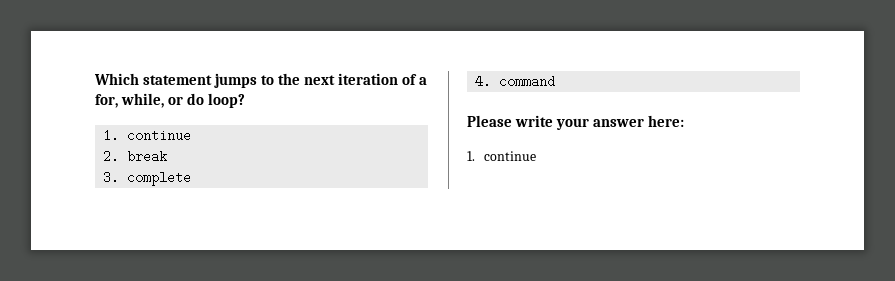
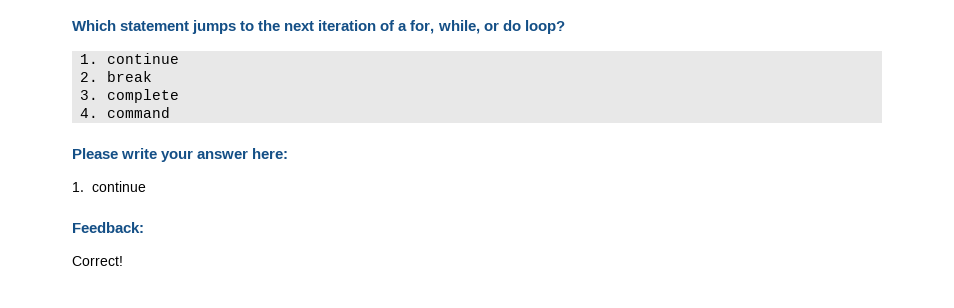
+ Feedback:
+ Correct!

